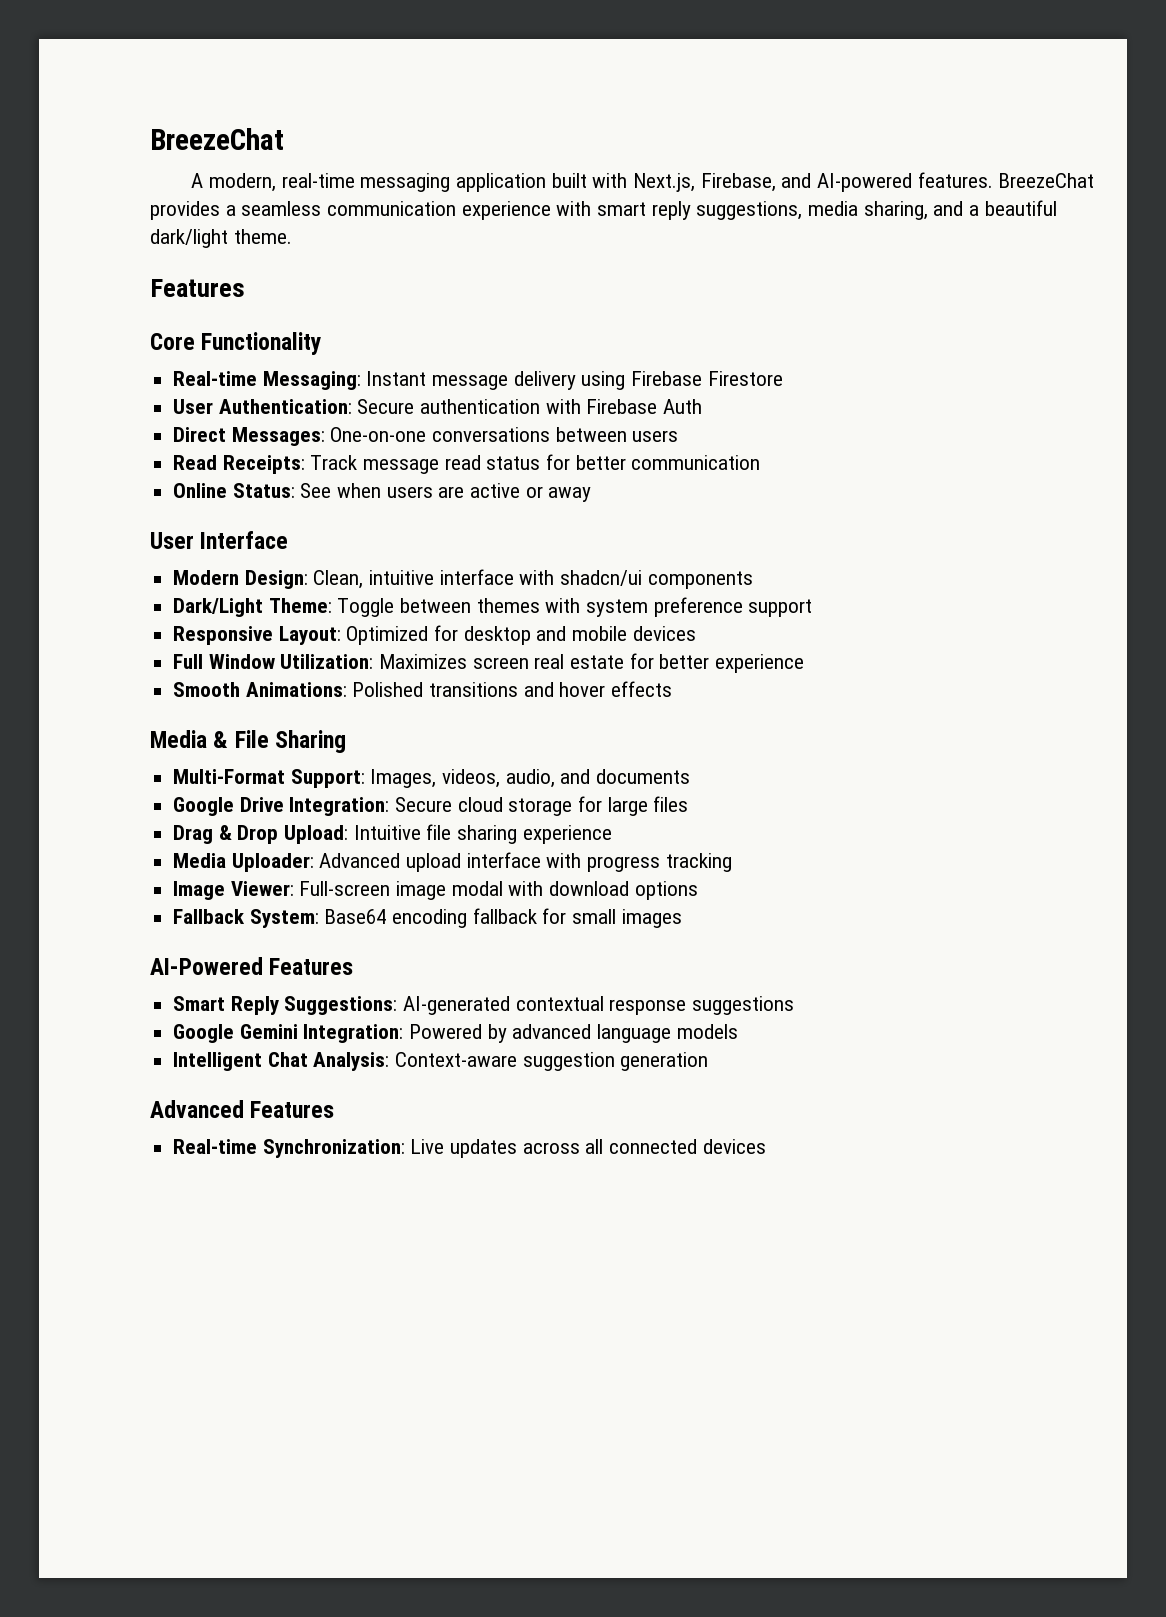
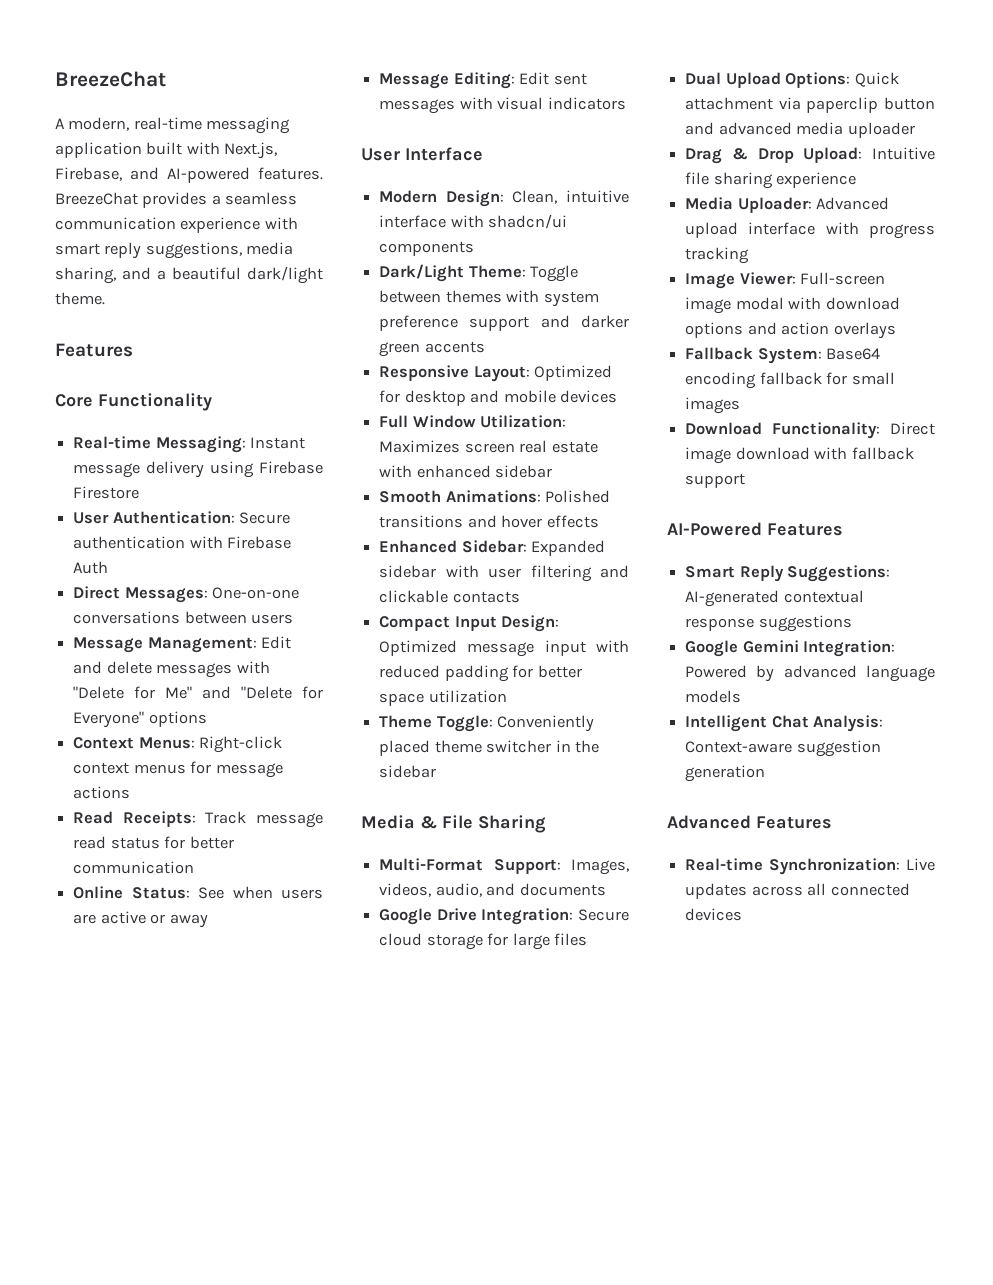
+ Message Management: Edit and delete messages with "Delete for Me" and "Delete for Everyone" options
+ Context Menus: Right-click context menus for message actions
+ Message Editing: Edit sent messages with visual indicators
- Dark/Light Theme: Toggle between themes with system preference support
+ Dark/Light Theme: Toggle between themes with system preference support and darker green accents
- Full Window Utilization: Maximizes screen real estate for better experience
+ Full Window Utilization: Maximizes screen real estate with enhanced sidebar
+ Enhanced Sidebar: Expanded sidebar with user filtering and clickable contacts
+ Compact Input Design: Optimized message input with reduced padding for better space utilization
+ Theme Toggle: Conveniently placed theme switcher in the sidebar
+ Dual Upload Options: Quick attachment via paperclip button and advanced media uploader
- Image Viewer: Full-screen image modal with download options
+ Image Viewer: Full-screen image modal with download options and action overlays
+ Download Functionality: Direct image download with fallback support

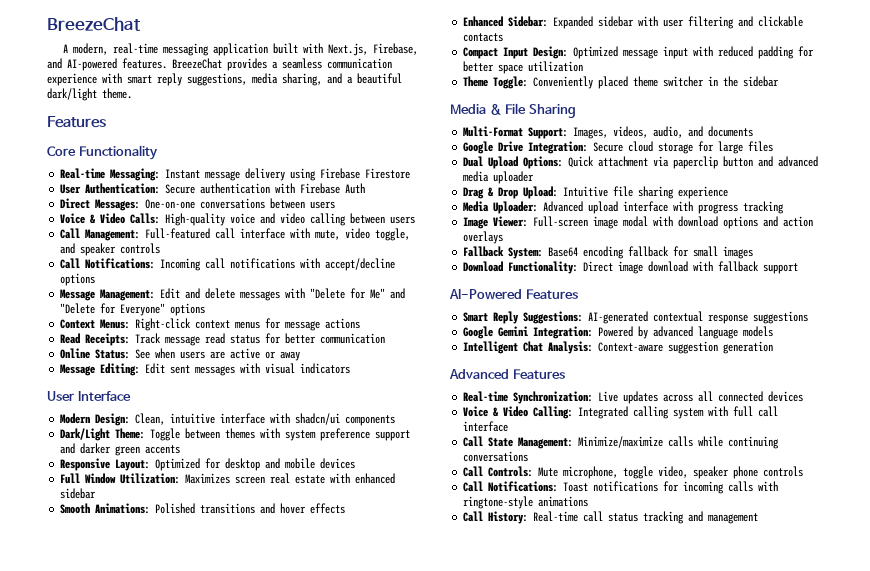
+ Voice & Video Calls: High-quality voice and video calling between users
+ Call Management: Full-featured call interface with mute, video toggle, and speaker controls
+ Call Notifications: Incoming call notifications with accept/decline options
+ Voice & Video Calling: Integrated calling system with full call interface
+ Call State Management: Minimize/maximize calls while continuing conversations
+ Call Controls: Mute microphone, toggle video, speaker phone controls
+ Call Notifications: Toast notifications for incoming calls with ringtone-style animations
+ Call History: Real-time call status tracking and management

